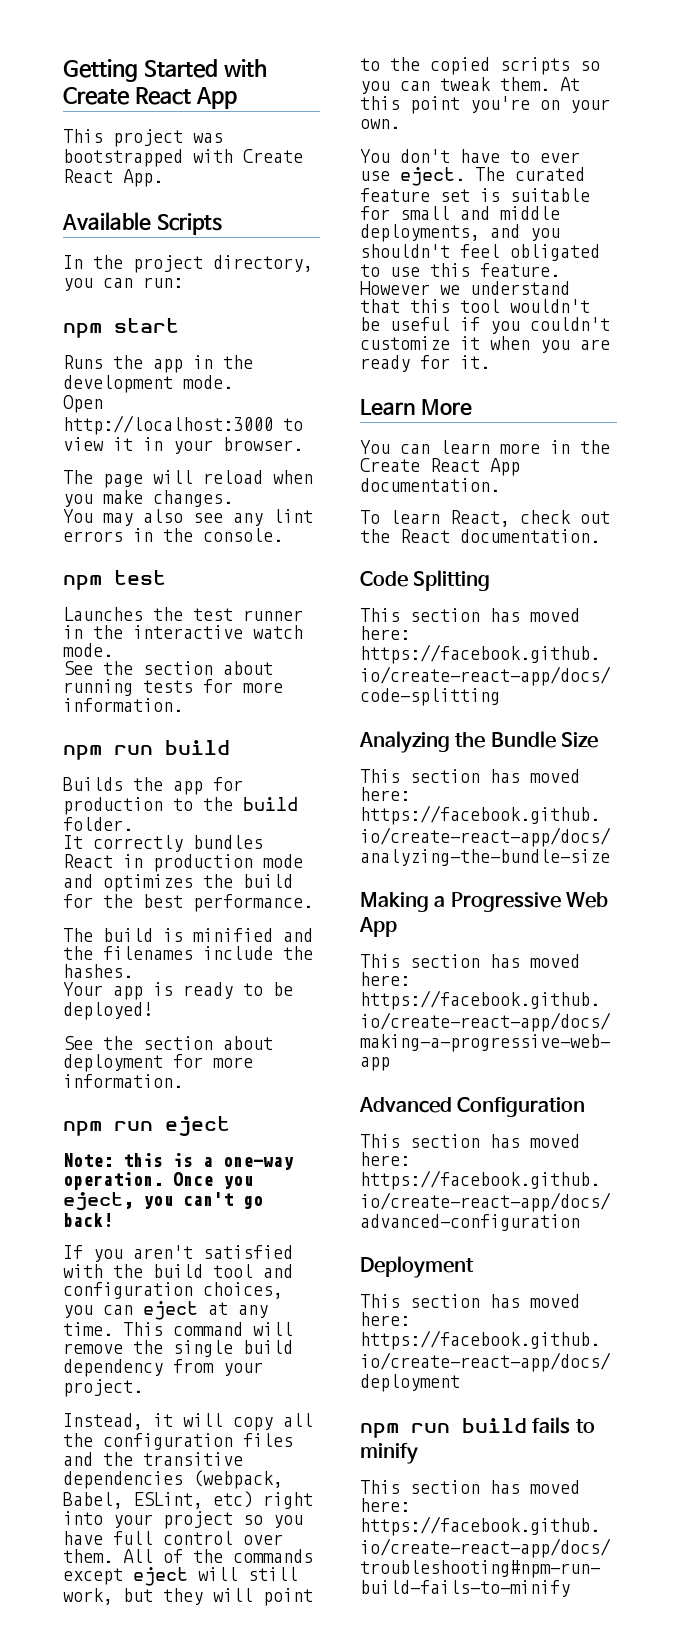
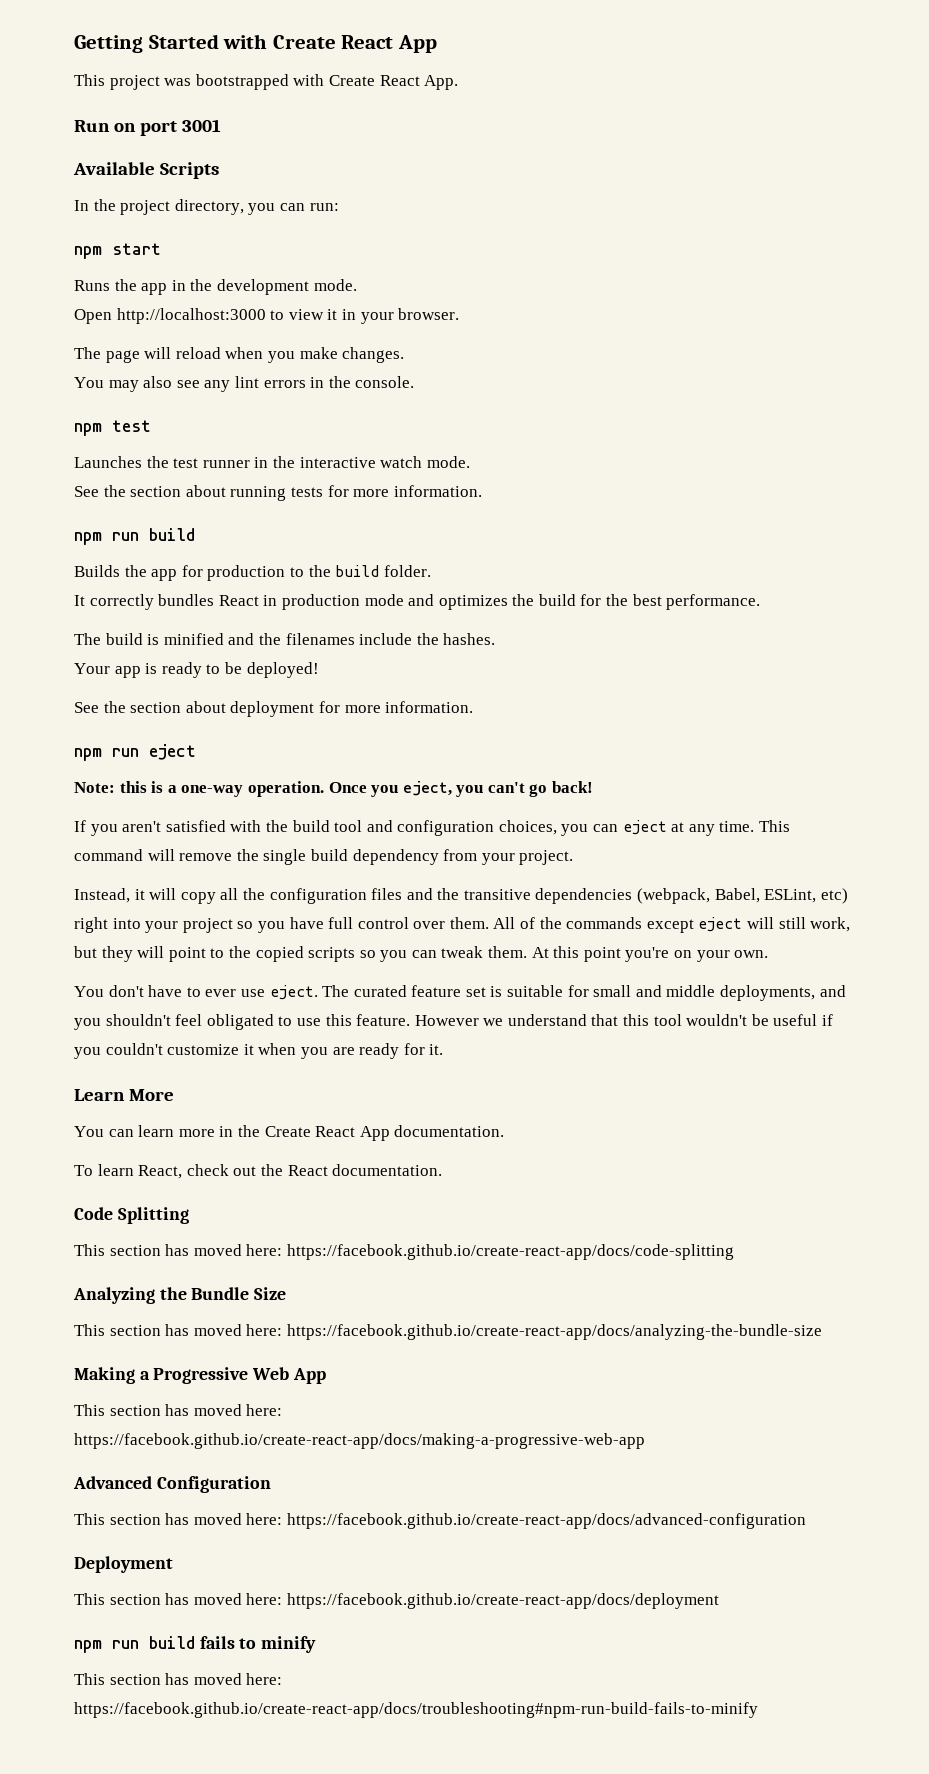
+ Run on port 3001

